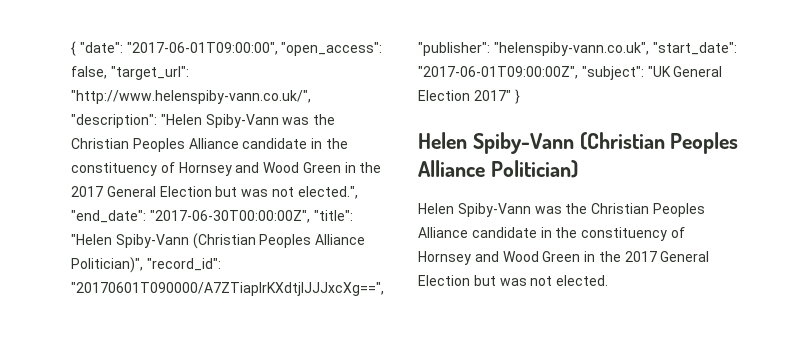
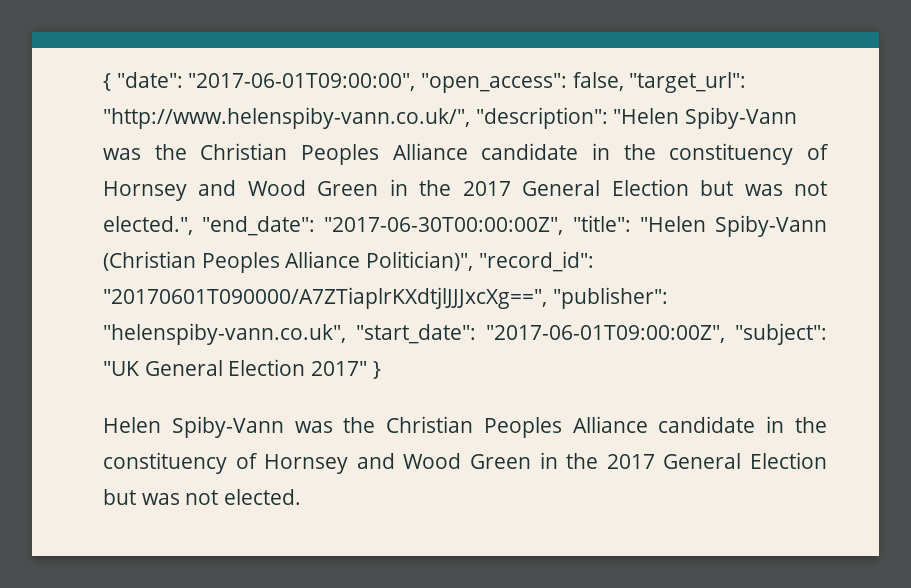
- Helen Spiby-Vann (Christian Peoples Alliance Politician)

